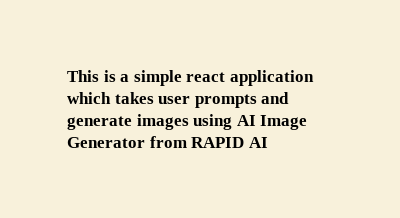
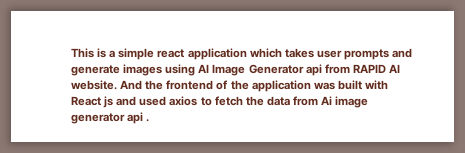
- This is a simple react application which takes user prompts and generate images using AI Image Generator from RAPID AI
+ This is a simple react application which takes user prompts and generate images using AI Image Generator api from RAPID AI website. And the frontend of the application was built with React js and used axios to fetch the data from Ai image generator api .

